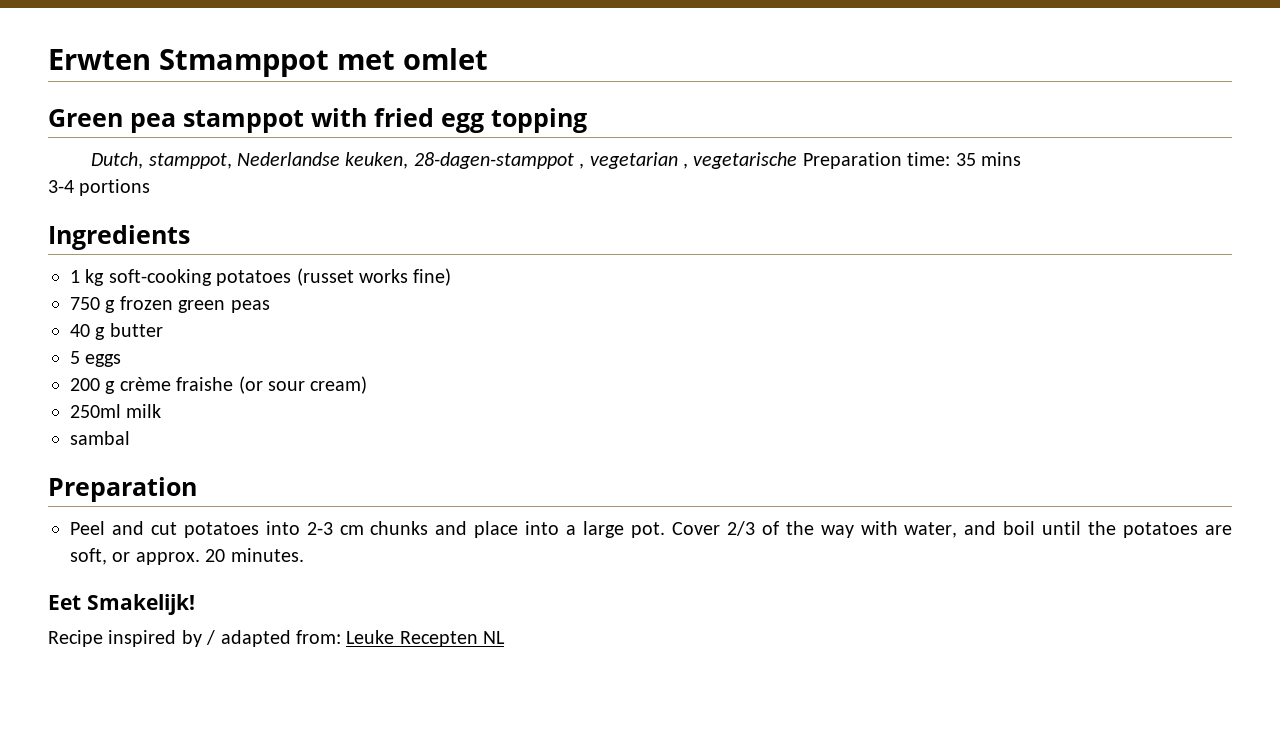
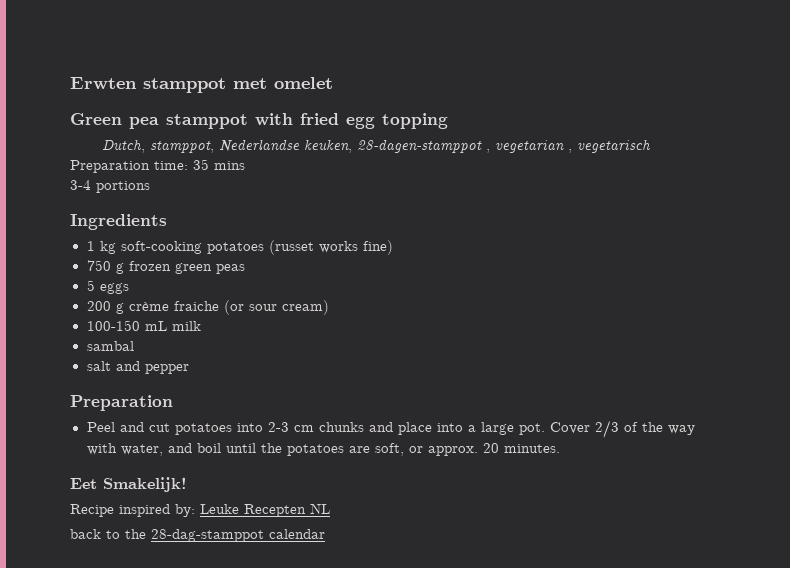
- Erwten Stmamppot met omlet
+ Erwten stamppot met omelet
- Dutch, stamppot, Nederlandse keuken, 28-dagen-stamppot , vegetarian , vegetarische Preparation time: 35 mins
+ Dutch, stamppot, Nederlandse keuken, 28-dagen-stamppot , vegetarian , vegetarisch Preparation time: 35 mins
- 40 g butter
- 200 g crème fraishe (or sour cream)
+ 200 g crème fraiche (or sour cream)
- 250ml milk
+ 100-150 mL milk
+ salt and pepper
- Recipe inspired by / adapted from: Leuke Recepten NL
+ Recipe inspired by: Leuke Recepten NL
+ back to the 28-dag-stamppot calendar

